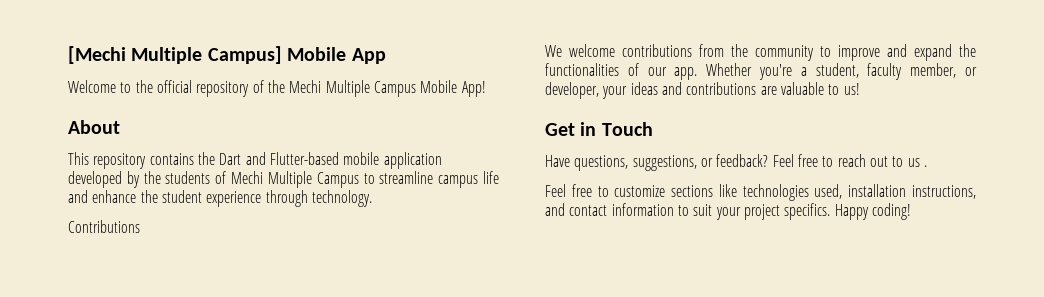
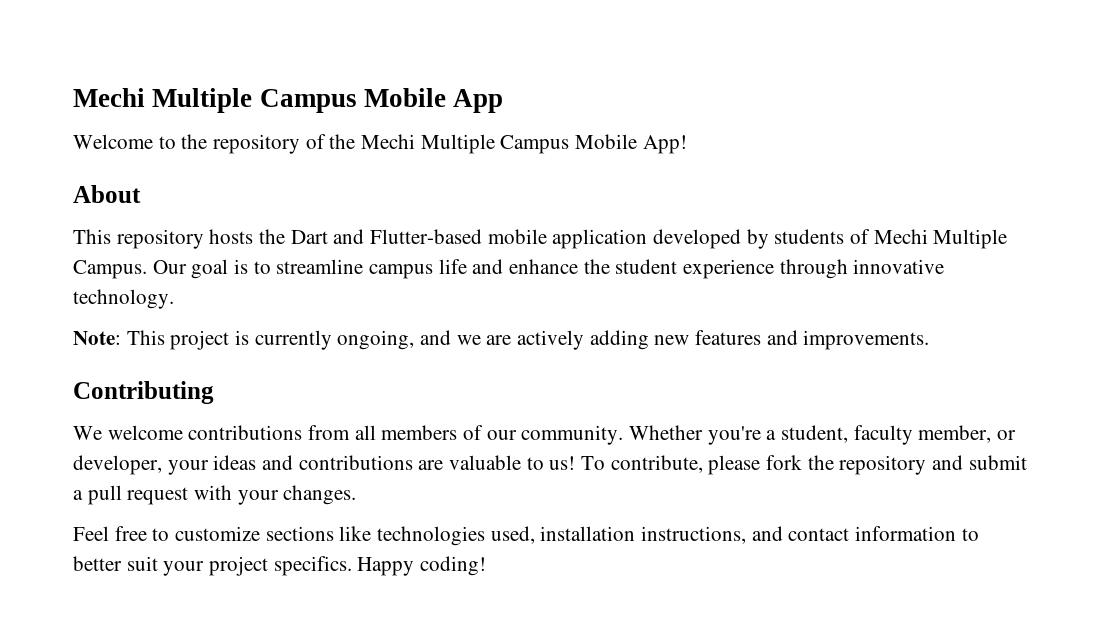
- [Mechi Multiple Campus] Mobile App
+ Mechi Multiple Campus Mobile App
- Welcome to the official repository of the Mechi Multiple Campus Mobile App!
+ Welcome to the repository of the Mechi Multiple Campus Mobile App!
- This repository contains the Dart and Flutter-based mobile application developed by the students of Mechi Multiple Campus to streamline campus life and enhance the student experience through technology.
+ This repository hosts the Dart and Flutter-based mobile application developed by students of Mechi Multiple Campus. Our goal is to streamline campus life and enhance the student experience through innovative technology.
- Contributions
- We welcome contributions from the community to improve and expand the functionalities of our app.
+ Note: This project is currently ongoing, and we are actively adding new features and improvements.
+ Contributing
+ We welcome contributions from all members of our community.
- Whether you're a student, faculty member, or developer, your ideas and contributions are valuable to us!
- Get in Touch
- Have questions, suggestions, or feedback? Feel free to reach out to us .
+ Whether you're a student, faculty member, or developer, your ideas and contributions are valuable to us! To contribute, please fork the repository and submit a pull request with your changes.
- Feel free to customize sections like technologies used, installation instructions, and contact information to suit your project specifics.
+ Feel free to customize sections like technologies used, installation instructions, and contact information to better suit your project specifics.

